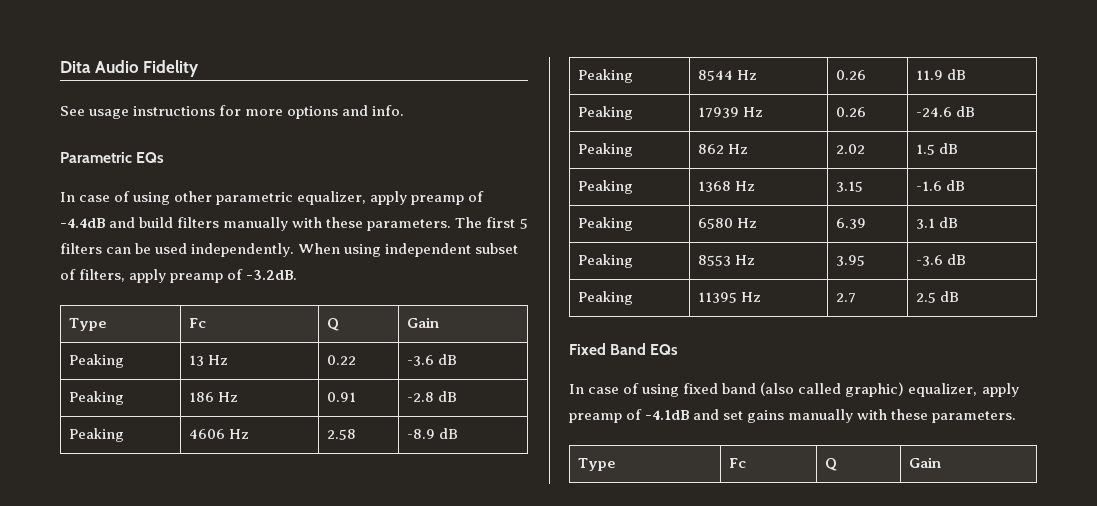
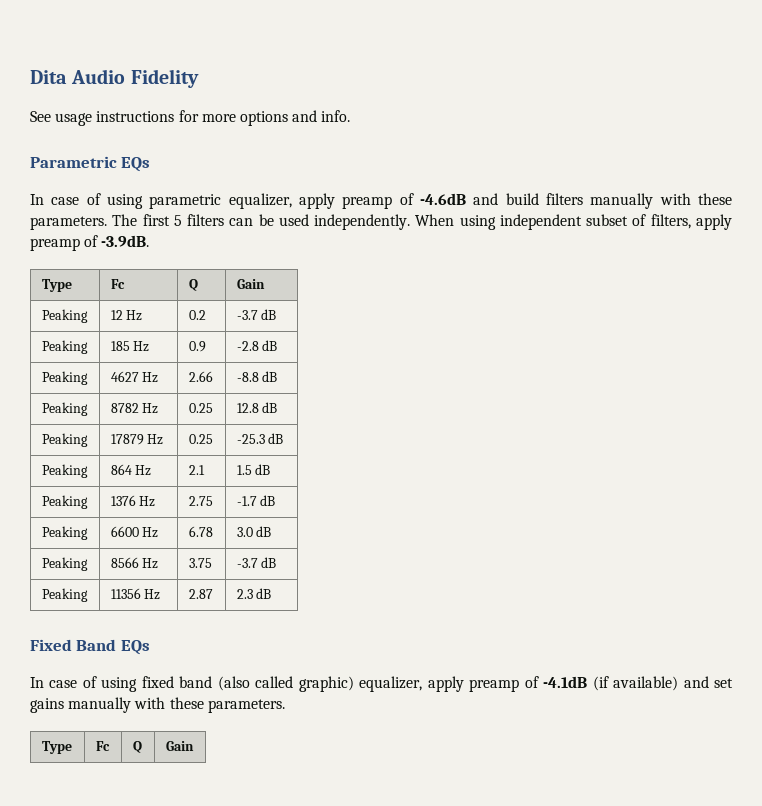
- In case of using other parametric equalizer, apply preamp of -4.4dB and build filters manually with these parameters.
+ In case of using parametric equalizer, apply preamp of -4.6dB and build filters manually with these parameters.
- When using independent subset of filters, apply preamp of -3.2dB.
+ When using independent subset of filters, apply preamp of -3.9dB.
- Peaking | 13 Hz | 0.22 | -3.6 dB
- Peaking | 186 Hz | 0.91 | -2.8 dB
+ Peaking | 12 Hz | 0.2 | -3.7 dB
+ Peaking | 185 Hz | 0.9 | -2.8 dB
- Peaking | 4606 Hz | 2.58 | -8.9 dB
- Peaking | 8544 Hz | 0.26 | 11.9 dB
- Peaking | 17939 Hz | 0.26 | -24.6 dB
- Peaking | 862 Hz | 2.02 | 1.5 dB
+ Peaking | 4627 Hz | 2.66 | -8.8 dB
+ Peaking | 8782 Hz | 0.25 | 12.8 dB
+ Peaking | 17879 Hz | 0.25 | -25.3 dB
+ Peaking | 864 Hz | 2.1 | 1.5 dB
- Peaking | 1368 Hz | 3.15 | -1.6 dB
- Peaking | 6580 Hz | 6.39 | 3.1 dB
- Peaking | 8553 Hz | 3.95 | -3.6 dB
- Peaking | 11395 Hz | 2.7 | 2.5 dB
+ Peaking | 1376 Hz | 2.75 | -1.7 dB
+ Peaking | 6600 Hz | 6.78 | 3.0 dB
+ Peaking | 8566 Hz | 3.75 | -3.7 dB
+ Peaking | 11356 Hz | 2.87 | 2.3 dB
- In case of using fixed band (also called graphic) equalizer, apply preamp of -4.1dB and set gains manually with these parameters.
+ In case of using fixed band (also called graphic) equalizer, apply preamp of -4.1dB (if available) and set gains manually with these parameters.

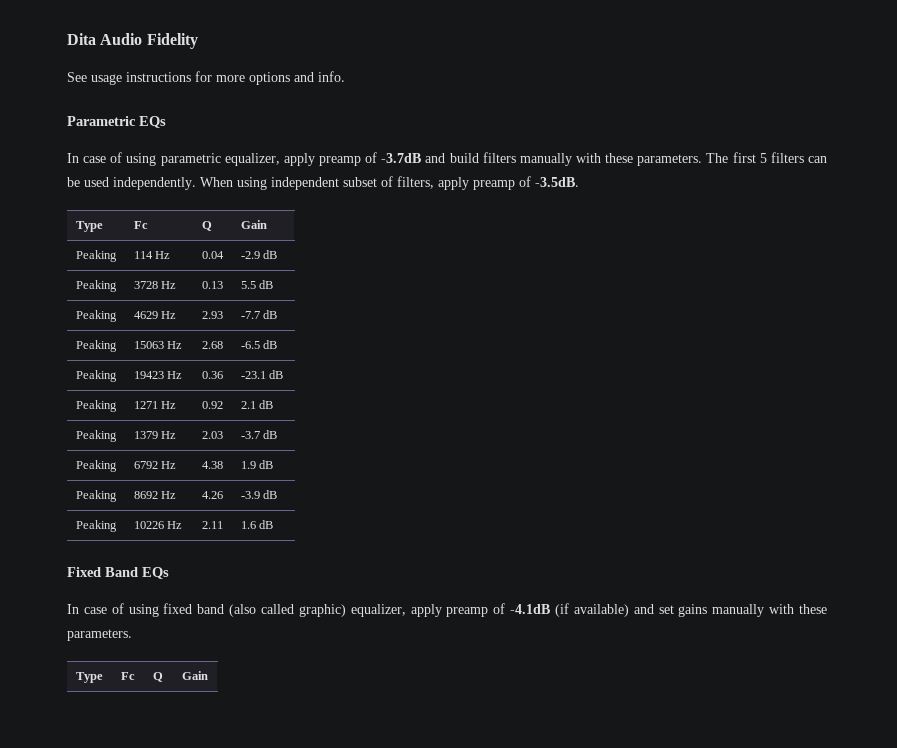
- In case of using parametric equalizer, apply preamp of -4.6dB and build filters manually with these parameters.
+ In case of using parametric equalizer, apply preamp of -3.7dB and build filters manually with these parameters.
- When using independent subset of filters, apply preamp of -3.9dB.
+ When using independent subset of filters, apply preamp of -3.5dB.
- Peaking | 12 Hz | 0.2 | -3.7 dB
- Peaking | 185 Hz | 0.9 | -2.8 dB
- Peaking | 4627 Hz | 2.66 | -8.8 dB
- Peaking | 8782 Hz | 0.25 | 12.8 dB
- Peaking | 17879 Hz | 0.25 | -25.3 dB
- Peaking | 864 Hz | 2.1 | 1.5 dB
- Peaking | 1376 Hz | 2.75 | -1.7 dB
- Peaking | 6600 Hz | 6.78 | 3.0 dB
- Peaking | 8566 Hz | 3.75 | -3.7 dB
- Peaking | 11356 Hz | 2.87 | 2.3 dB
+ Peaking | 114 Hz | 0.04 | -2.9 dB
+ Peaking | 3728 Hz | 0.13 | 5.5 dB
+ Peaking | 4629 Hz | 2.93 | -7.7 dB
+ Peaking | 15063 Hz | 2.68 | -6.5 dB
+ Peaking | 19423 Hz | 0.36 | -23.1 dB
+ Peaking | 1271 Hz | 0.92 | 2.1 dB
+ Peaking | 1379 Hz | 2.03 | -3.7 dB
+ Peaking | 6792 Hz | 4.38 | 1.9 dB
+ Peaking | 8692 Hz | 4.26 | -3.9 dB
+ Peaking | 10226 Hz | 2.11 | 1.6 dB

